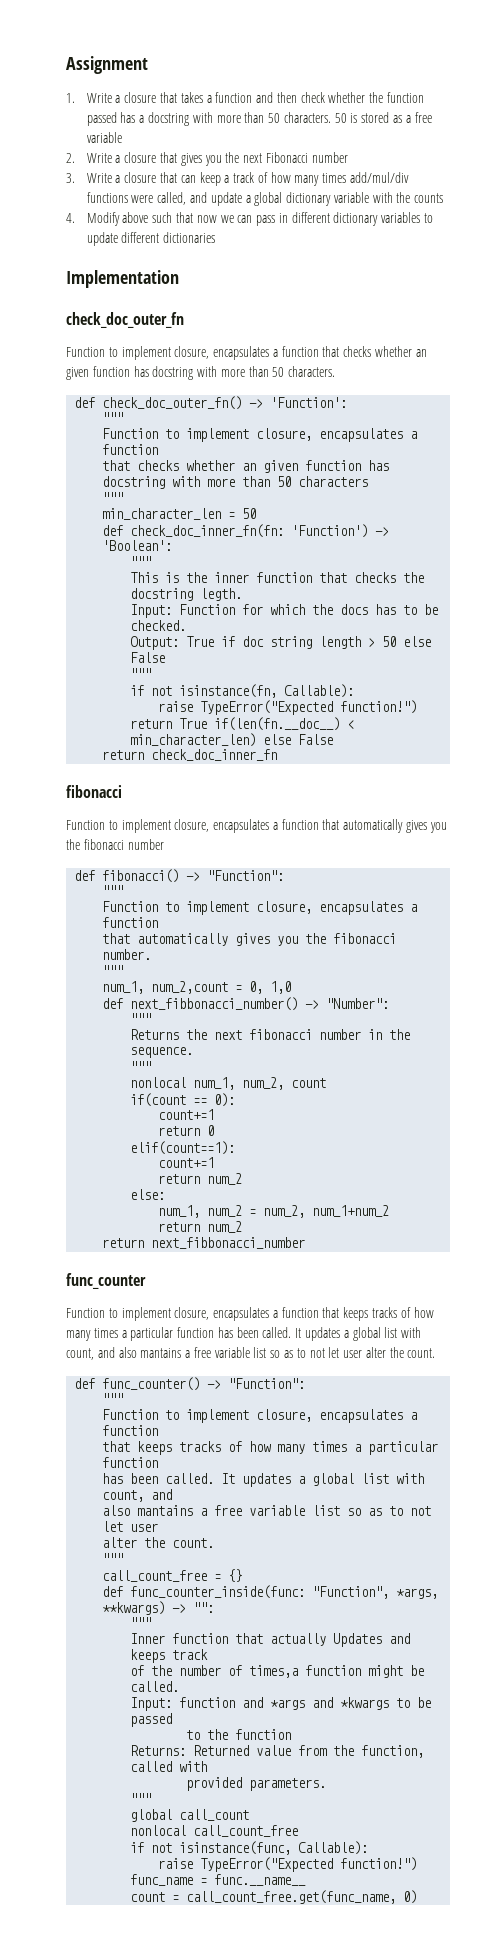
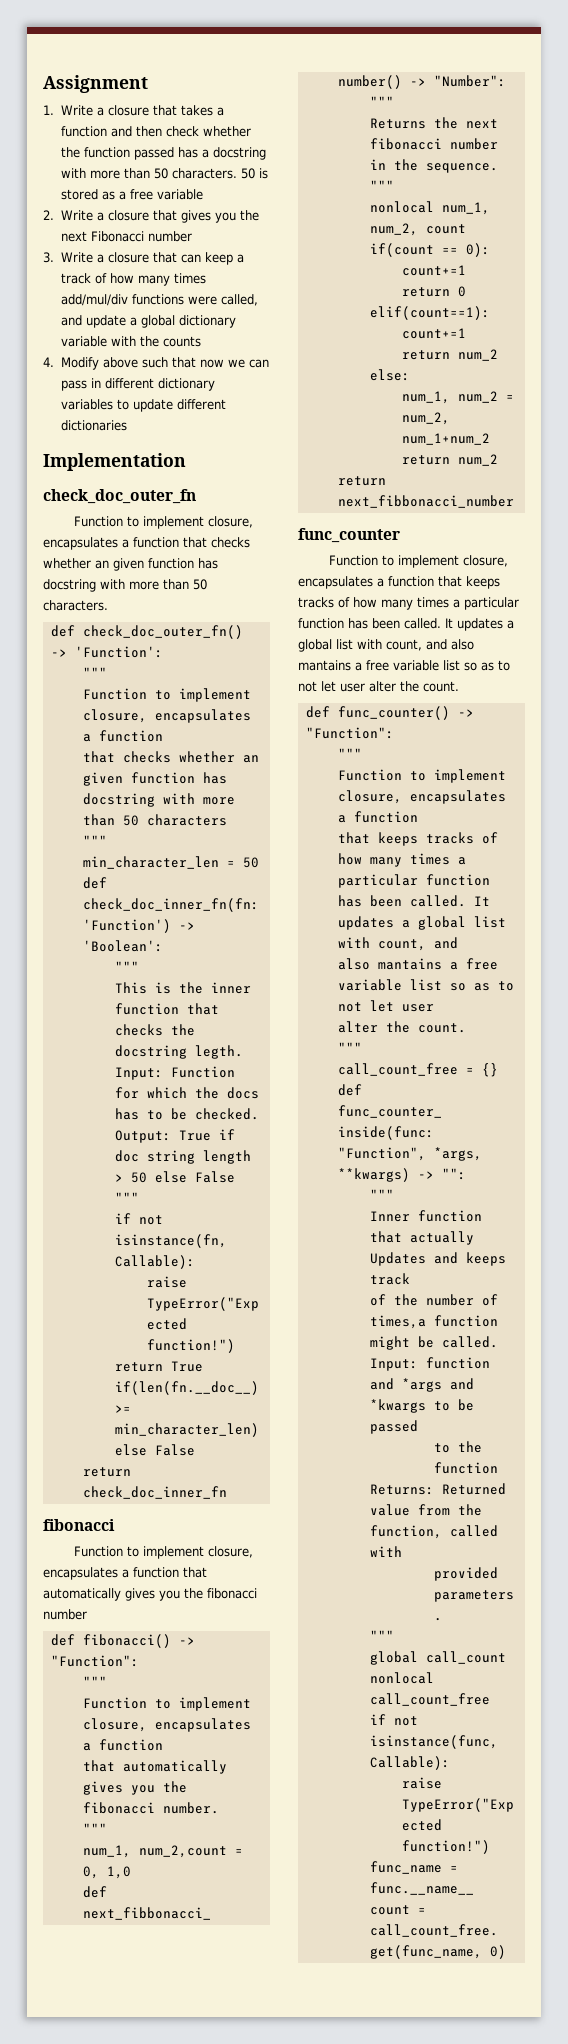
- return True if(len(fn.__doc__) < min_character_len) else False
+ return True if(len(fn.__doc__) >= min_character_len) else False

